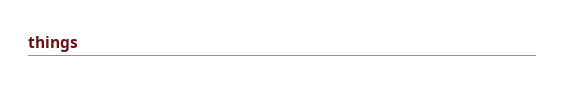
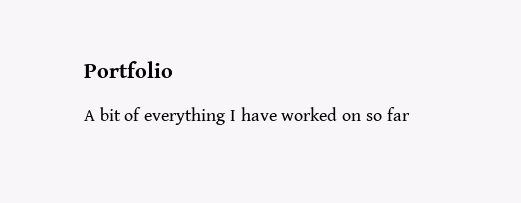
- things
+ Portfolio
+ A bit of everything I have worked on so far

